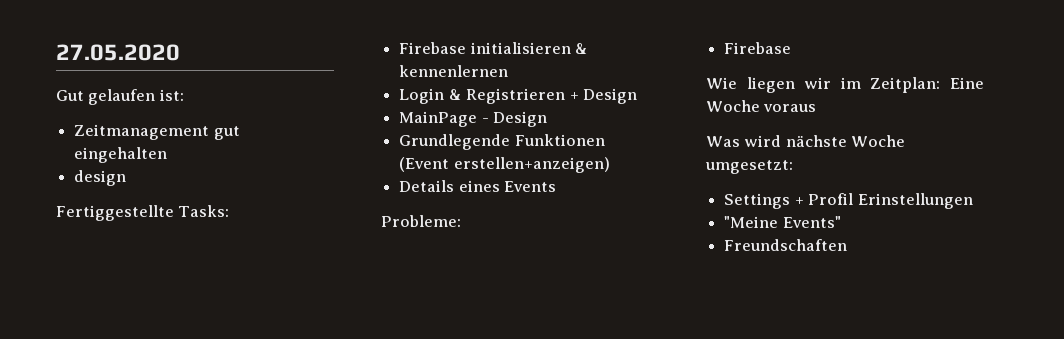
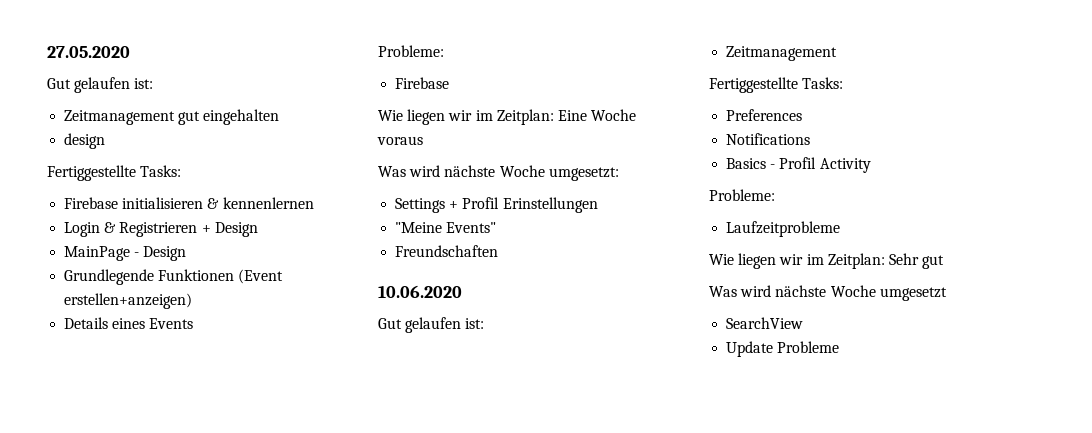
+ 10.06.2020
+ Gut gelaufen ist:
+ Zeitmanagement
+ Fertiggestellte Tasks:
+ Preferences
+ Notifications
+ Basics - Profil Activity
+ Probleme:
+ Laufzeitprobleme
+ Wie liegen wir im Zeitplan: Sehr gut
+ Was wird nächste Woche umgesetzt
+ SearchView
+ Update Probleme

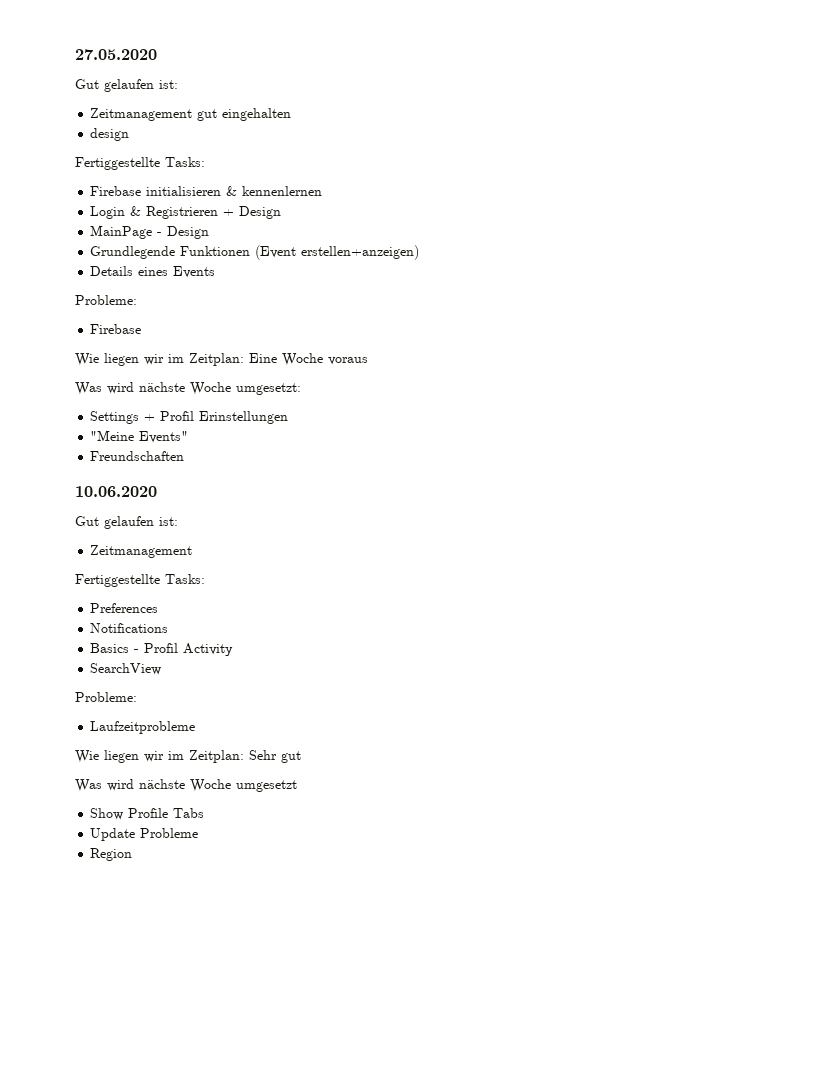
+ SearchView
- SearchView
+ Show Profile Tabs
+ Region

